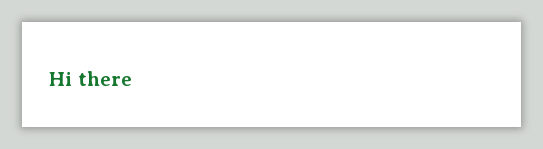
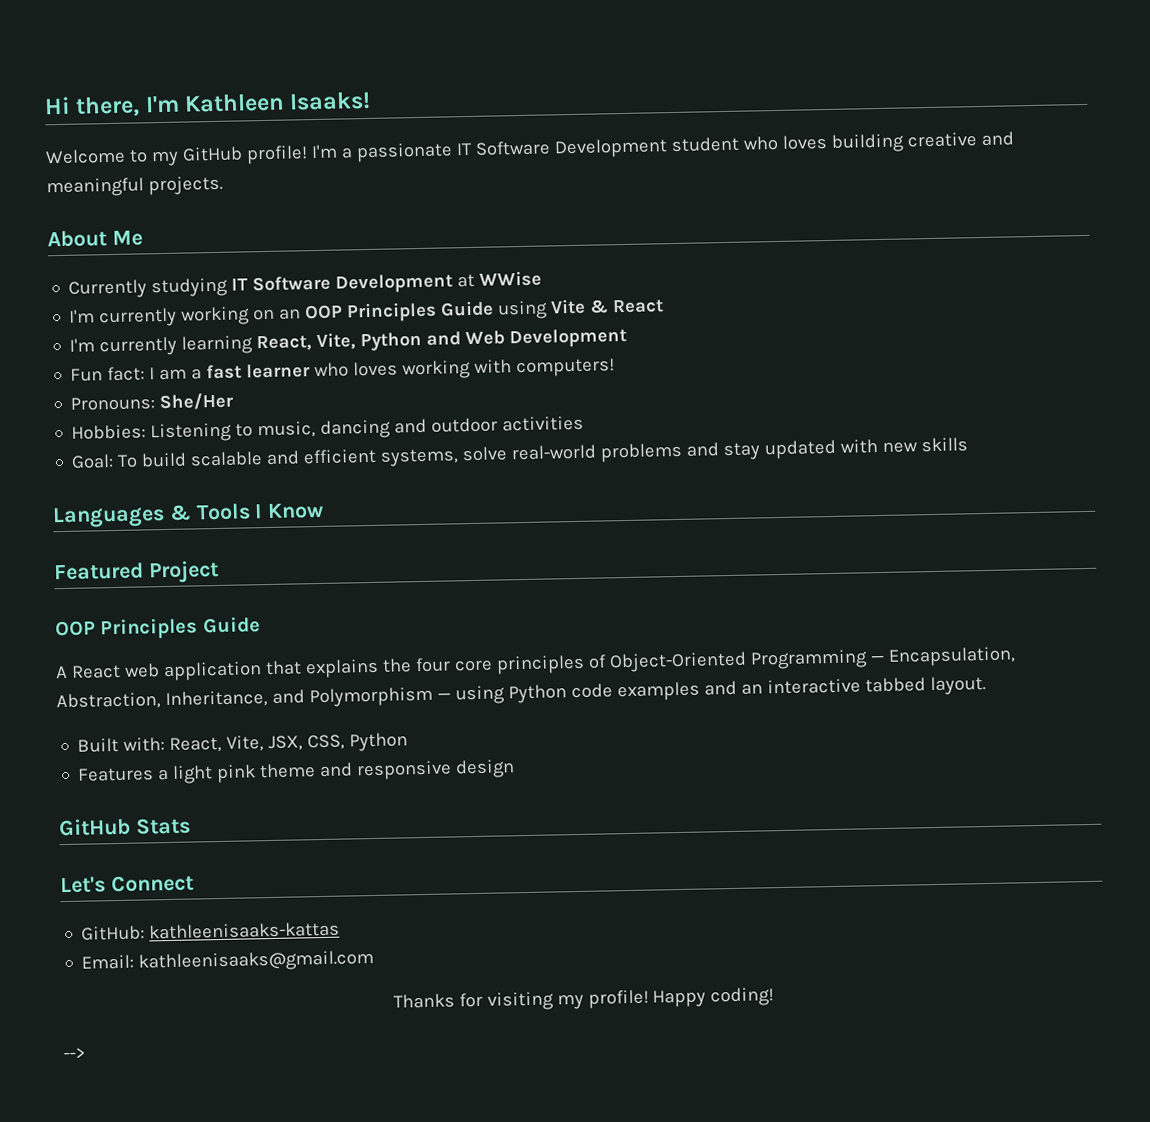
- Hi there
+ Hi there, I'm Kathleen Isaaks!
+ Welcome to my GitHub profile! I'm a passionate IT Software Development student who loves building creative and meaningful projects.
+ About Me
+ Currently studying IT Software Development at WWise
+ I'm currently working on an OOP Principles Guide using Vite & React
+ I'm currently learning React, Vite, Python and Web Development
+ Fun fact: I am a fast learner who loves working with computers!
+ Pronouns: She/Her
+ Hobbies: Listening to music, dancing and outdoor activities
+ Goal: To build scalable and efficient systems, solve real-world problems and stay updated with new skills
+ Languages & Tools I Know
+ Featured Project
+ OOP Principles Guide
+ A React web application that explains the four core principles of Object-Oriented Programming — Encapsulation, Abstraction, Inheritance, and Polymorphism — using Python code examples and an interactive tabbed layout.
+ Built with: React, Vite, JSX, CSS, Python
+ Features a light pink theme and responsive design
+ GitHub Stats
+ Let's Connect
+ GitHub: kathleenisaaks-kattas
+ Email: kathleenisaaks@gmail.com
+ Thanks for visiting my profile! Happy coding!
+ -->

